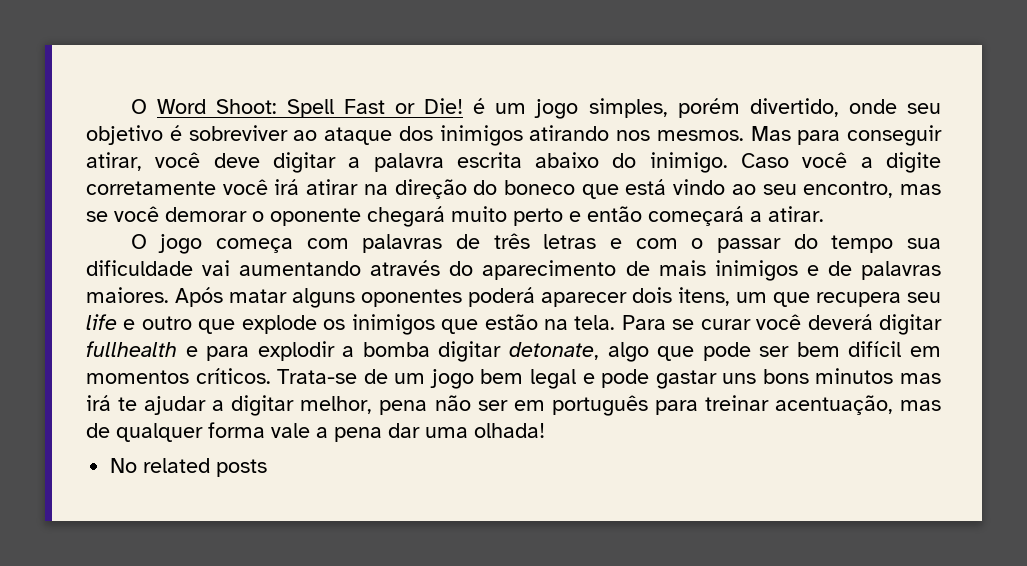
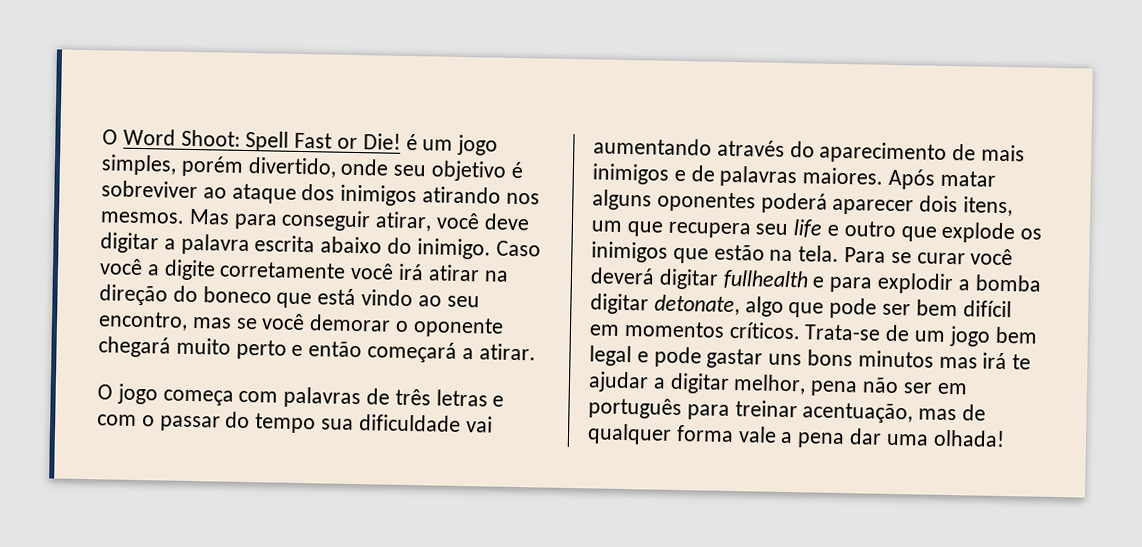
- No related posts

